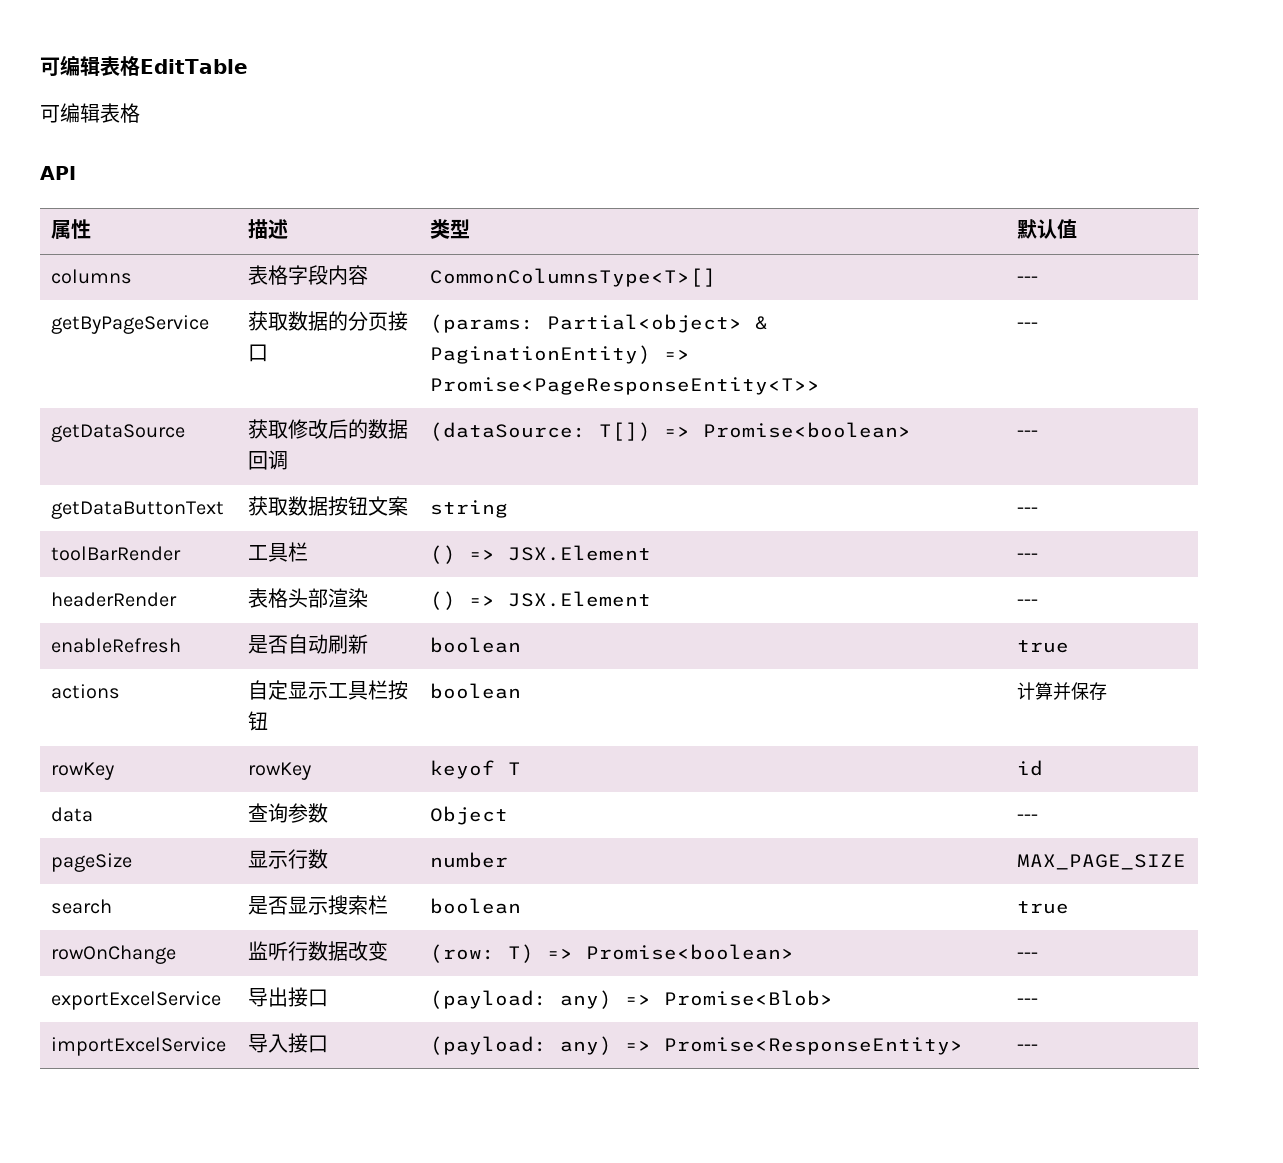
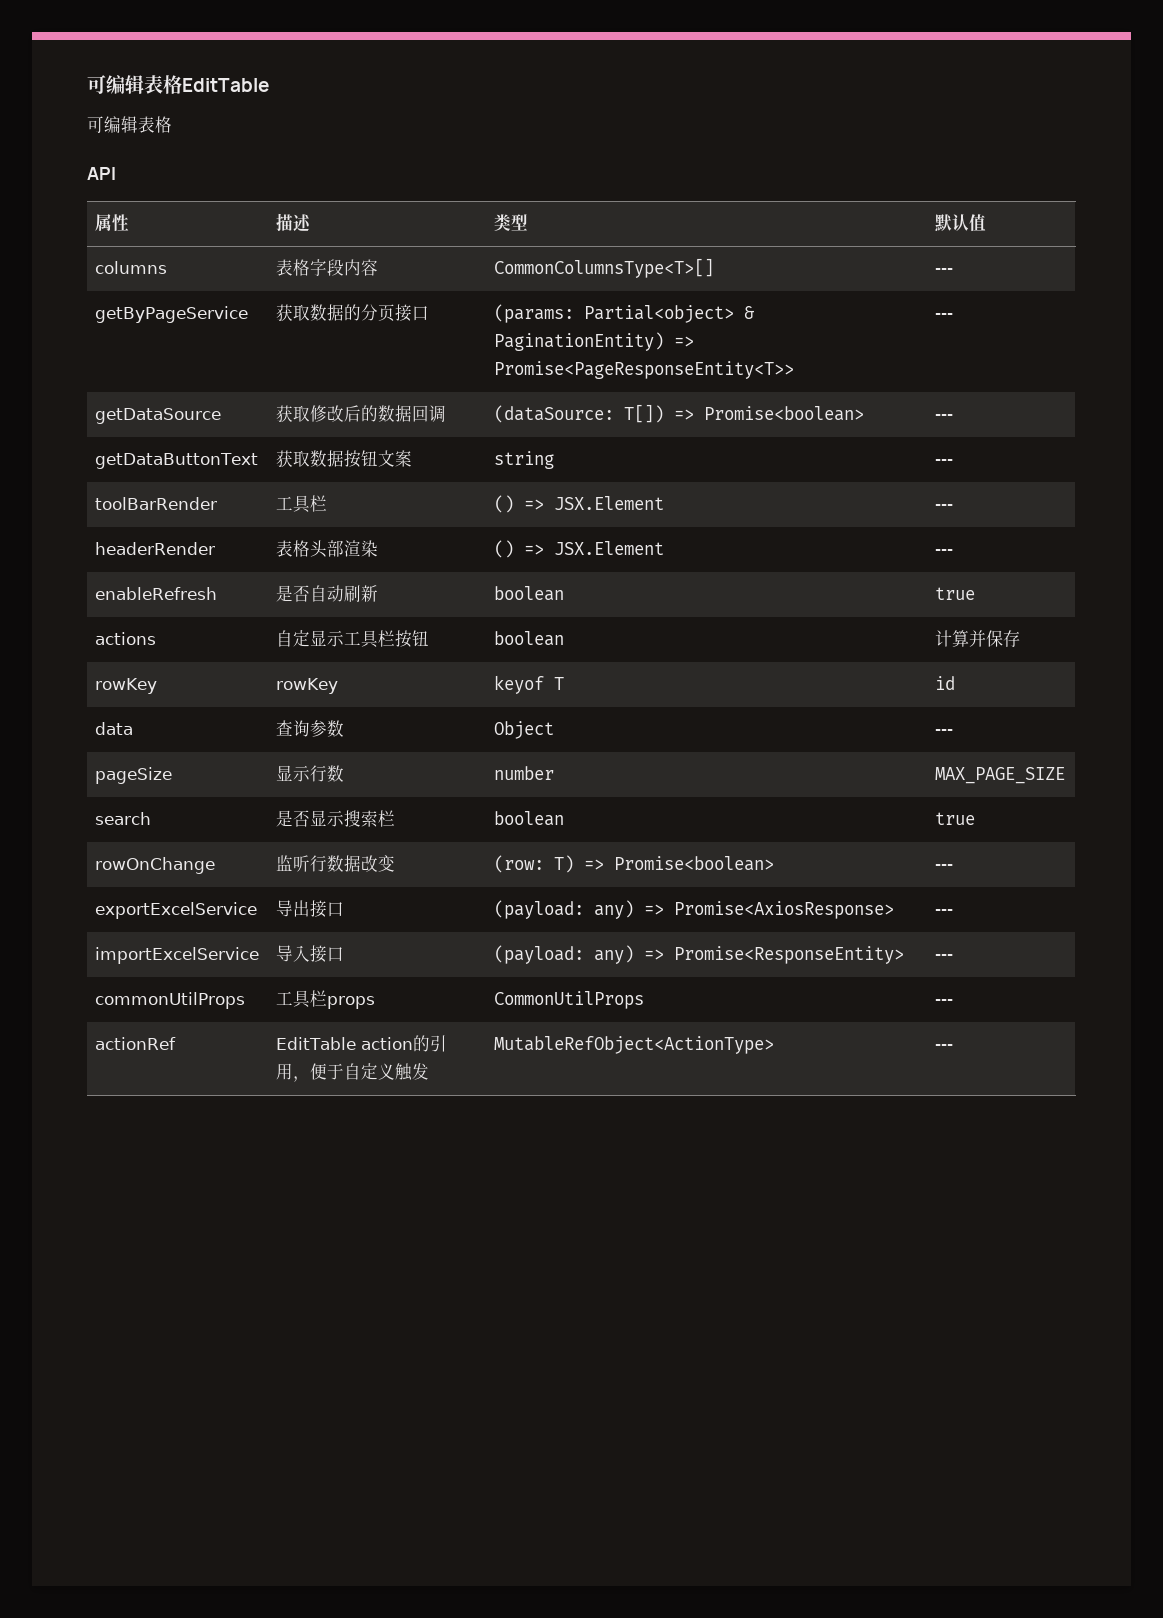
- exportExcelService | 导出接口 | (payload: any) => Promise<Blob> | ---
+ exportExcelService | 导出接口 | (payload: any) => Promise<AxiosResponse> | ---
+ commonUtilProps | 工具栏props | CommonUtilProps | ---
+ actionRef | EditTable action的引用，便于自定义触发 | MutableRefObject<ActionType> | ---

